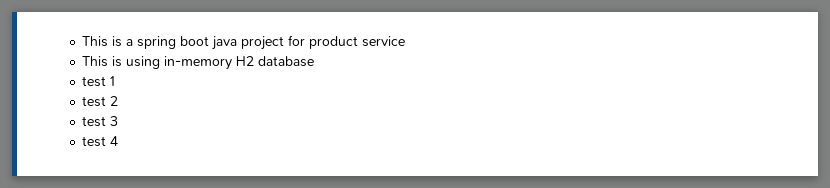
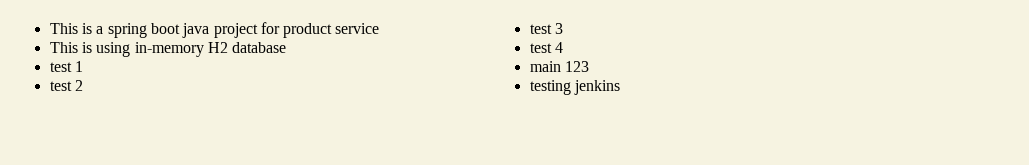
+ main 123
+ testing jenkins

